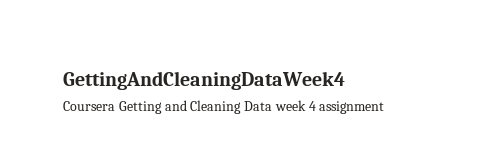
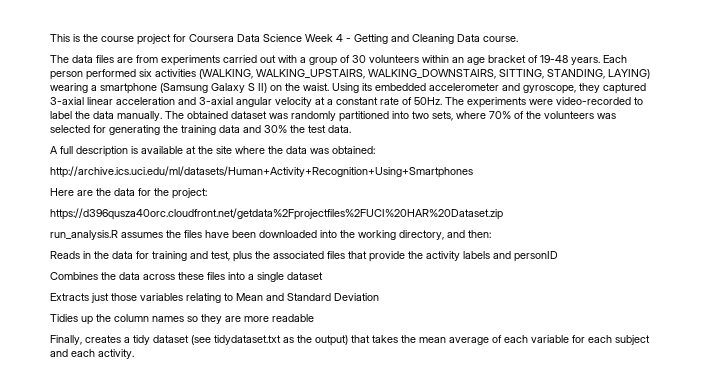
- GettingAndCleaningDataWeek4
- Coursera Getting and Cleaning Data week 4 assignment
+ This is the course project for Coursera Data Science Week 4 - Getting and Cleaning Data course.
+ The data files are from experiments carried out with a group of 30 volunteers within an age bracket of 19-48 years. Each person performed six activities (WALKING, WALKING_UPSTAIRS, WALKING_DOWNSTAIRS, SITTING, STANDING, LAYING) wearing a smartphone (Samsung Galaxy S II) on the waist. Using its embedded accelerometer and gyroscope, they captured 3-axial linear acceleration and 3-axial angular velocity at a constant rate of 50Hz. The experiments were video-recorded to label the data manually. The obtained dataset was randomly partitioned into two sets, where 70% of the volunteers was selected for generating the training data and 30% the test data.
+ A full description is available at the site where the data was obtained:
+ http://archive.ics.uci.edu/ml/datasets/Human+Activity+Recognition+Using+Smartphones
+ Here are the data for the project:
+ https://d396qusza40orc.cloudfront.net/getdata%2Fprojectfiles%2FUCI%20HAR%20Dataset.zip
+ run_analysis.R assumes the files have been downloaded into the working directory, and then:
+ Reads in the data for training and test, plus the associated files that provide the activity labels and personID
+ Combines the data across these files into a single dataset
+ Extracts just those variables relating to Mean and Standard Deviation
+ Tidies up the column names so they are more readable
+ Finally, creates a tidy dataset (see tidydataset.txt as the output) that takes the mean average of each variable for each subject and each activity.

